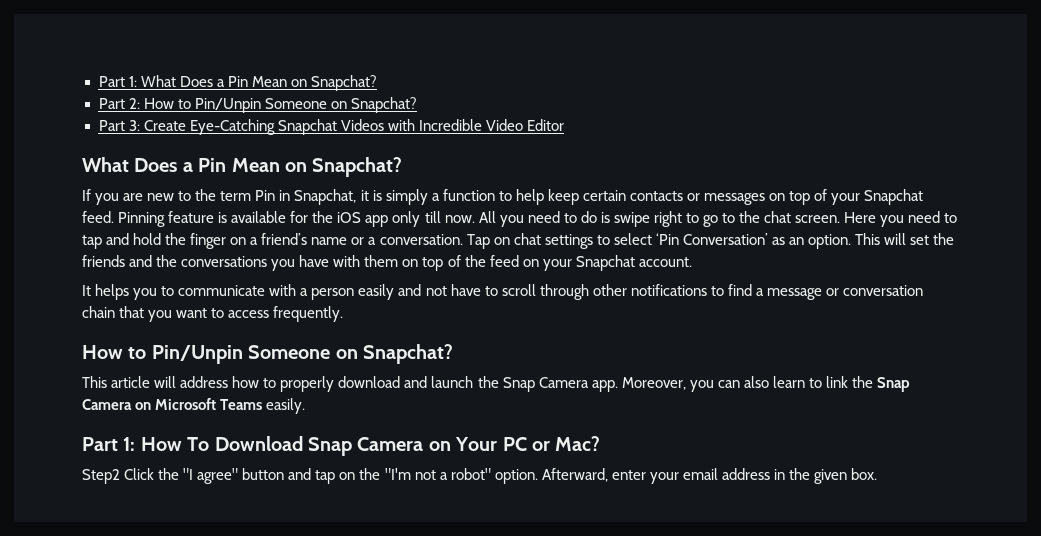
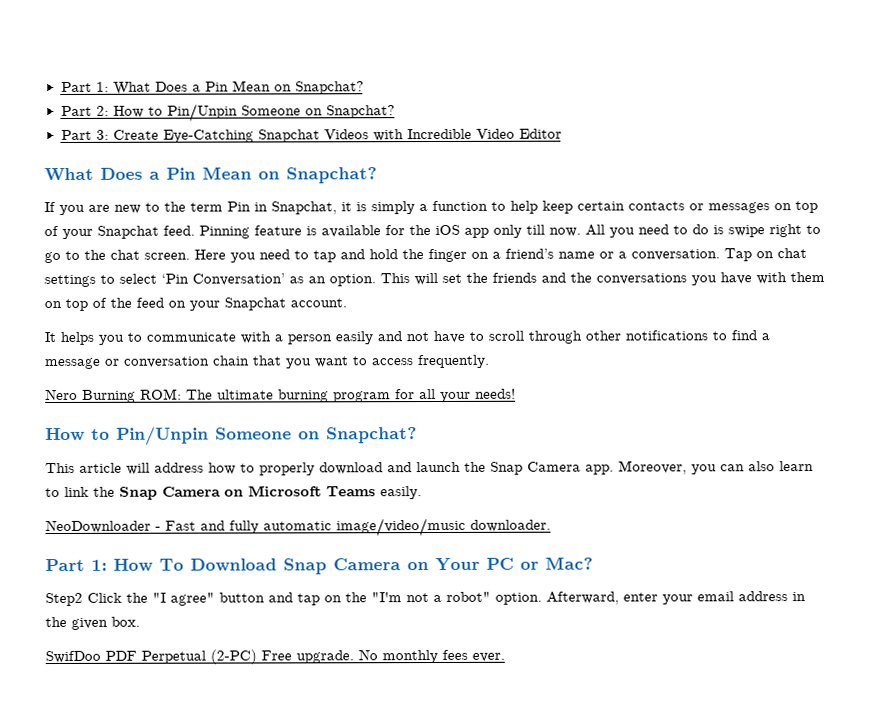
+ Nero Burning ROM: The ultimate burning program for all your needs!
+ NeoDownloader - Fast and fully automatic image/video/music downloader.
+ SwifDoo PDF Perpetual (2-PC) Free upgrade. No monthly fees ever.

